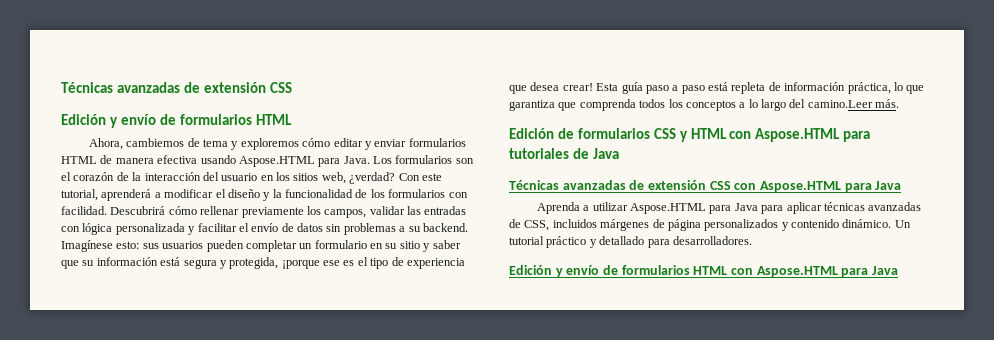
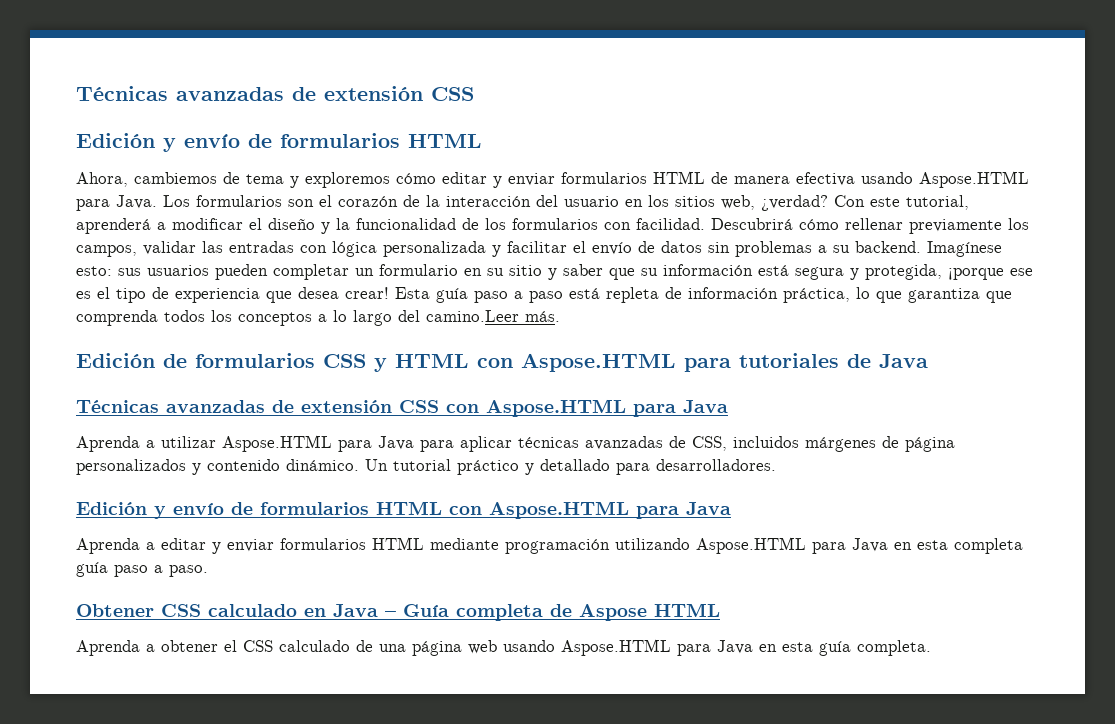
+ Aprenda a editar y enviar formularios HTML mediante programación utilizando Aspose.HTML para Java en esta completa guía paso a paso.
+ Obtener CSS calculado en Java – Guía completa de Aspose HTML
+ Aprenda a obtener el CSS calculado de una página web usando Aspose.HTML para Java en esta guía completa.

